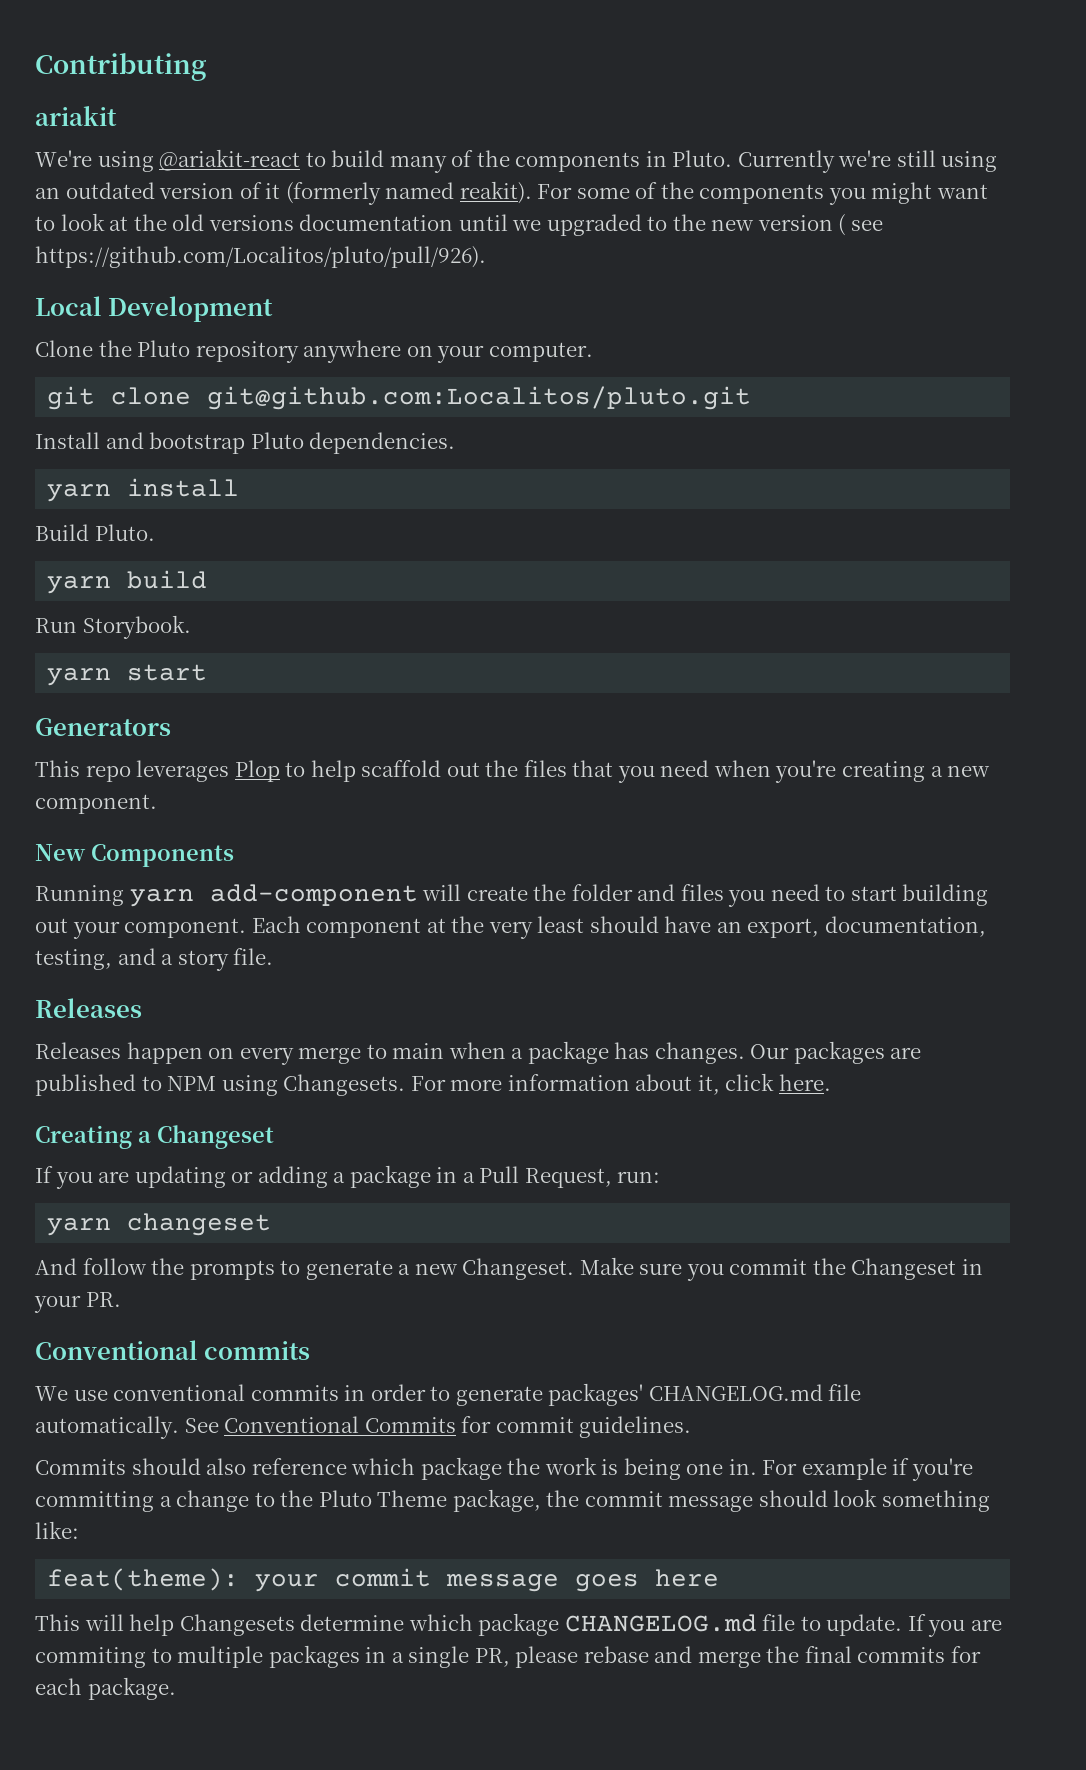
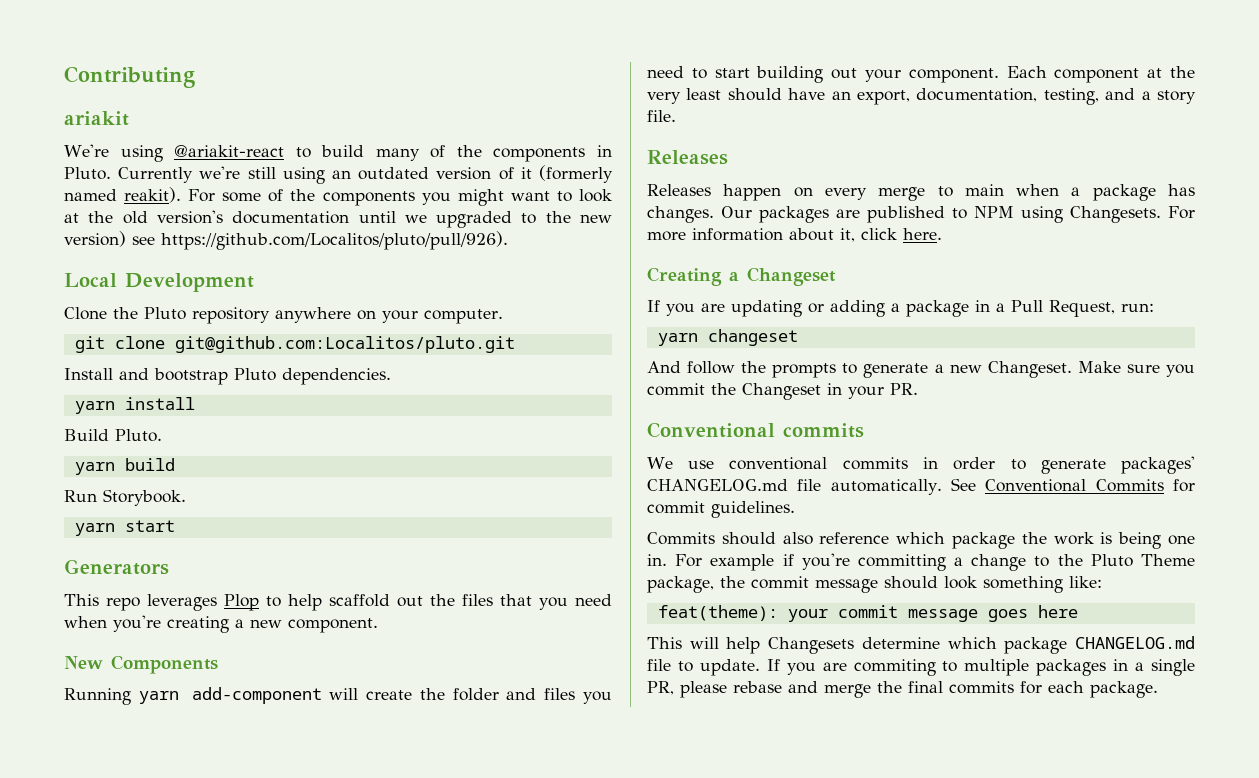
- For some of the components you might want to look at the old versions documentation until we upgraded to the new version ( see https://github.com/Localitos/pluto/pull/926).
+ For some of the components you might want to look at the old version's documentation until we upgraded to the new version) see https://github.com/Localitos/pluto/pull/926).

